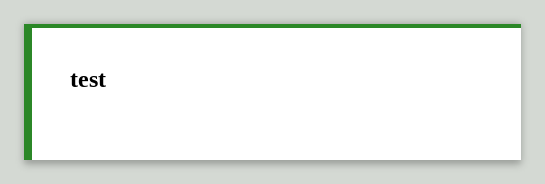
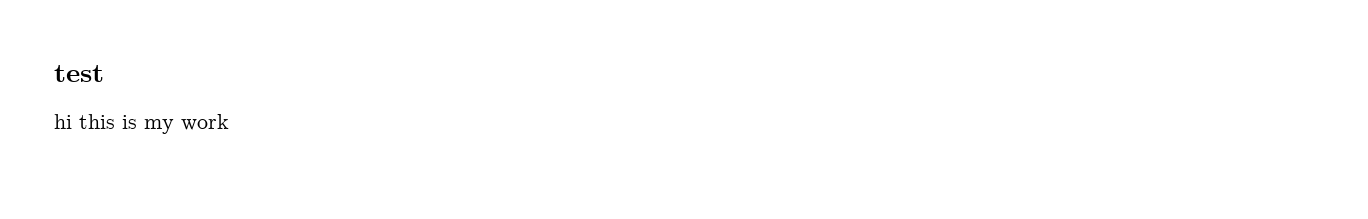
+ hi this is my work

